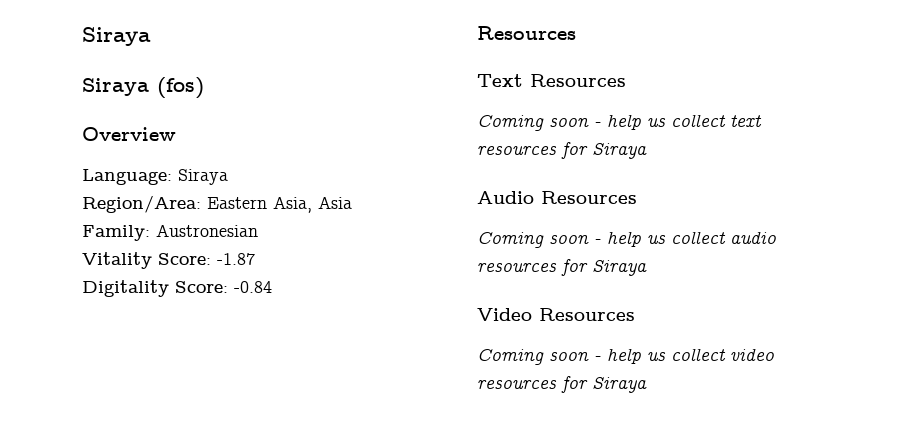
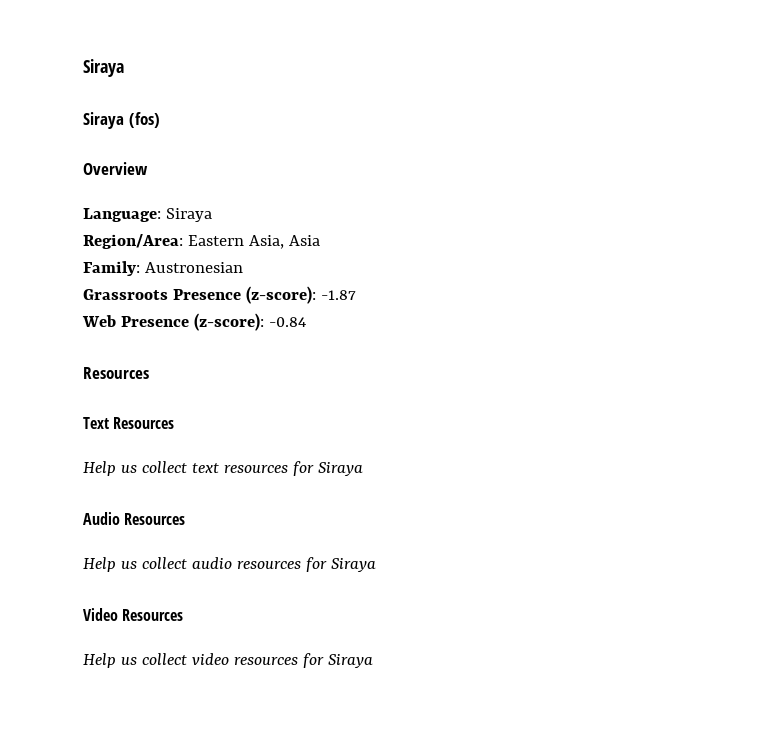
- Vitality Score: -1.87
- Digitality Score: -0.84
+ Grassroots Presence (z-score): -1.87
+ Web Presence (z-score): -0.84
- Coming soon - help us collect text resources for Siraya
+ Help us collect text resources for Siraya
- Coming soon - help us collect audio resources for Siraya
+ Help us collect audio resources for Siraya
- Coming soon - help us collect video resources for Siraya
+ Help us collect video resources for Siraya

